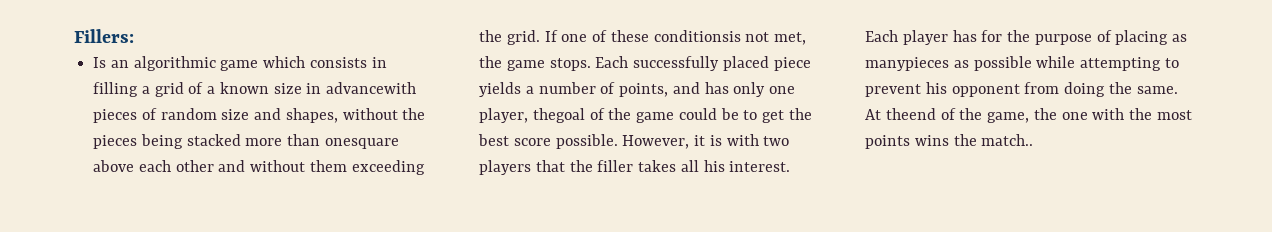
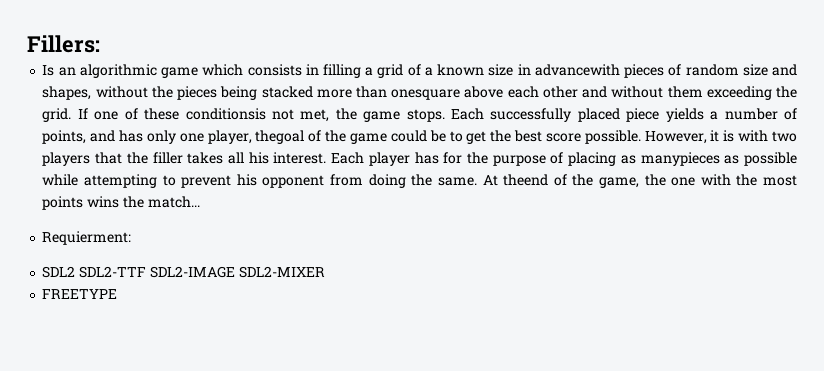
- At theend of the game, the one with the most points wins the match..
+ At theend of the game, the one with the most points wins the match...
+ Requierment:
+ SDL2 SDL2-TTF SDL2-IMAGE SDL2-MIXER
+ FREETYPE

